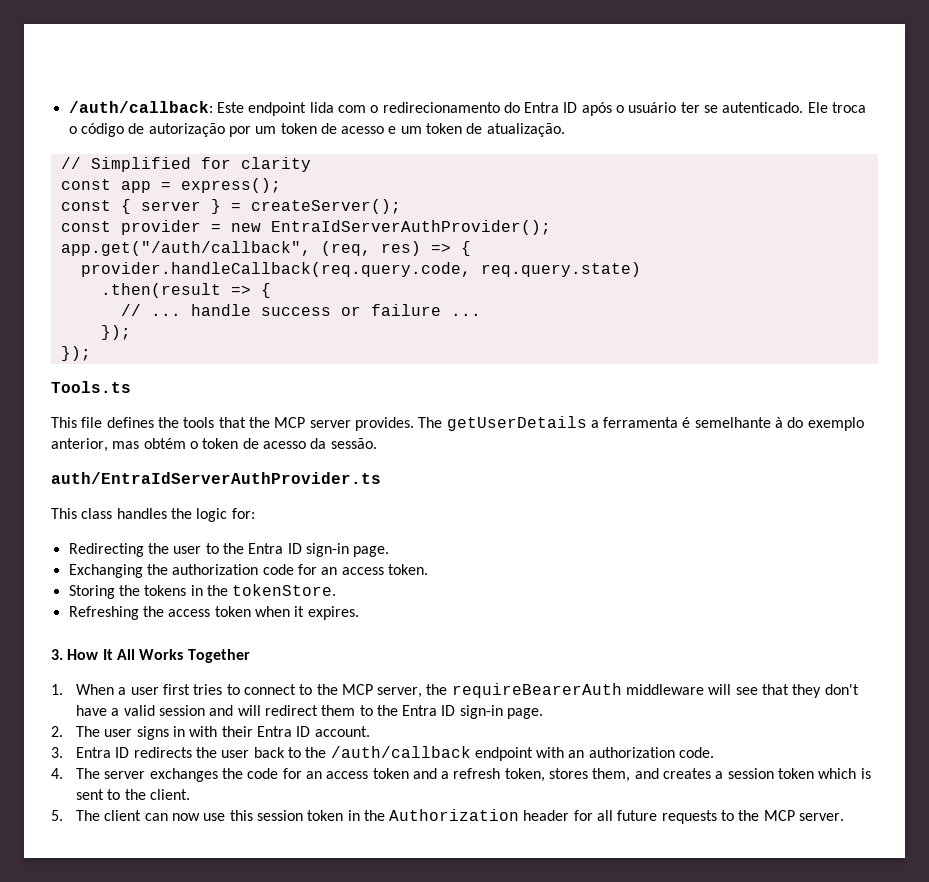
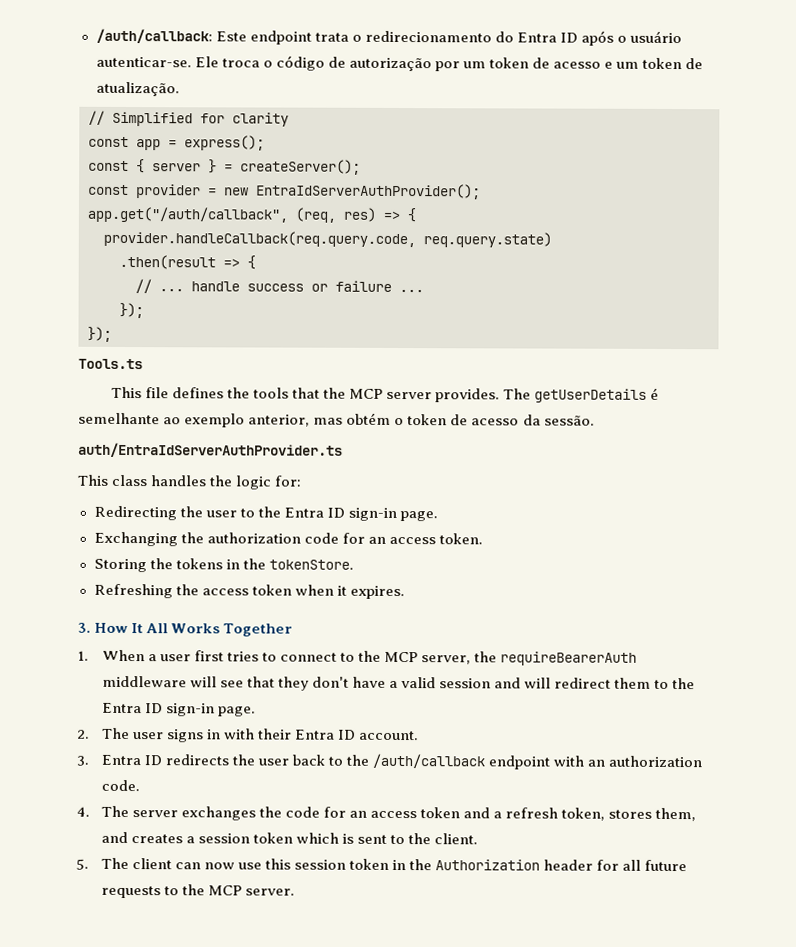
- /auth/callback: Este endpoint lida com o redirecionamento do Entra ID após o usuário ter se autenticado.
+ /auth/callback: Este endpoint trata o redirecionamento do Entra ID após o usuário autenticar-se.
- The getUserDetails a ferramenta é semelhante à do exemplo anterior, mas obtém o token de acesso da sessão.
+ The getUserDetails é semelhante ao exemplo anterior, mas obtém o token de acesso da sessão.

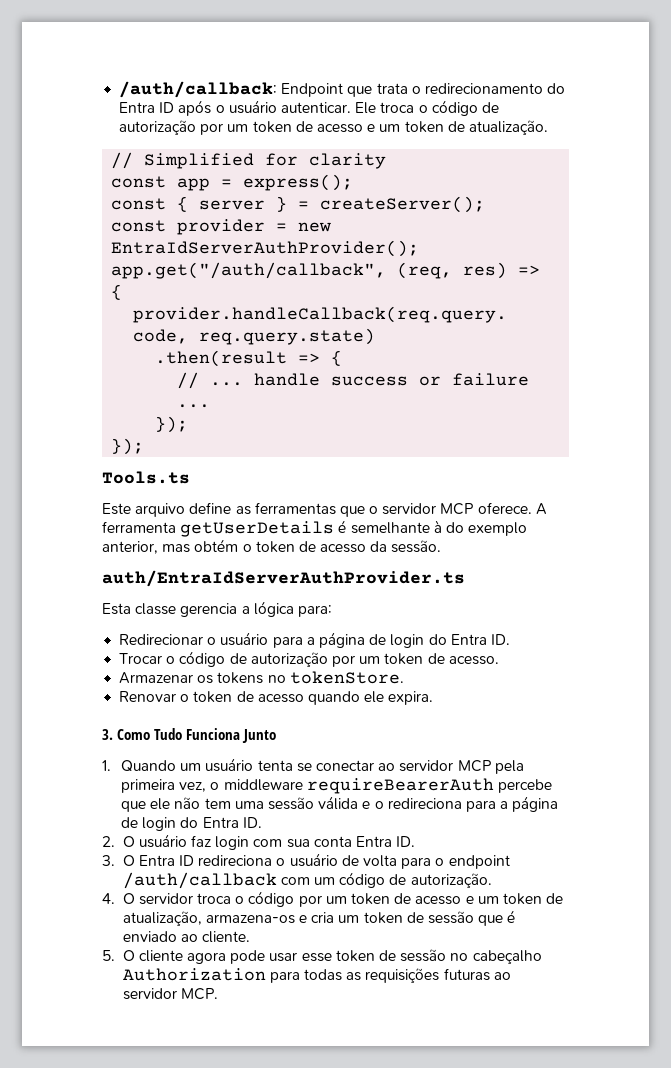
- /auth/callback: Este endpoint trata o redirecionamento do Entra ID após o usuário autenticar-se.
+ /auth/callback: Endpoint que trata o redirecionamento do Entra ID após o usuário autenticar.
- This file defines the tools that the MCP server provides. The getUserDetails é semelhante ao exemplo anterior, mas obtém o token de acesso da sessão.
+ Este arquivo define as ferramentas que o servidor MCP oferece. A ferramenta getUserDetails é semelhante à do exemplo anterior, mas obtém o token de acesso da sessão.
- This class handles the logic for:
- Redirecting the user to the Entra ID sign-in page.
- Exchanging the authorization code for an access token.
- Storing the tokens in the tokenStore.
- Refreshing the access token when it expires.
- 3. How It All Works Together
- 1. When a user first tries to connect to the MCP server, the requireBearerAuth middleware will see that they don't have a valid session and will redirect them to the Entra ID sign-in page.
- 2. The user signs in with their Entra ID account.
- 3. Entra ID redirects the user back to the /auth/callback endpoint with an authorization code.
- 4. The server exchanges the code for an access token and a refresh token, stores them, and creates a session token which is sent to the client.
- 5. The client can now use this session token in the Authorization header for all future requests to the MCP server.
+ Esta classe gerencia a lógica para:
+ Redirecionar o usuário para a página de login do Entra ID.
+ Trocar o código de autorização por um token de acesso.
+ Armazenar os tokens no tokenStore.
+ Renovar o token de acesso quando ele expira.
+ 3. Como Tudo Funciona Junto
+ 1. Quando um usuário tenta se conectar ao servidor MCP pela primeira vez, o middleware requireBearerAuth percebe que ele não tem uma sessão válida e o redireciona para a página de login do Entra ID.
+ 2. O usuário faz login com sua conta Entra ID.
+ 3. O Entra ID redireciona o usuário de volta para o endpoint /auth/callback com um código de autorização.
+ 4. O servidor troca o código por um token de acesso e um token de atualização, armazena-os e cria um token de sessão que é enviado ao cliente.
+ 5. O cliente agora pode usar esse token de sessão no cabeçalho Authorization para todas as requisições futuras ao servidor MCP.

